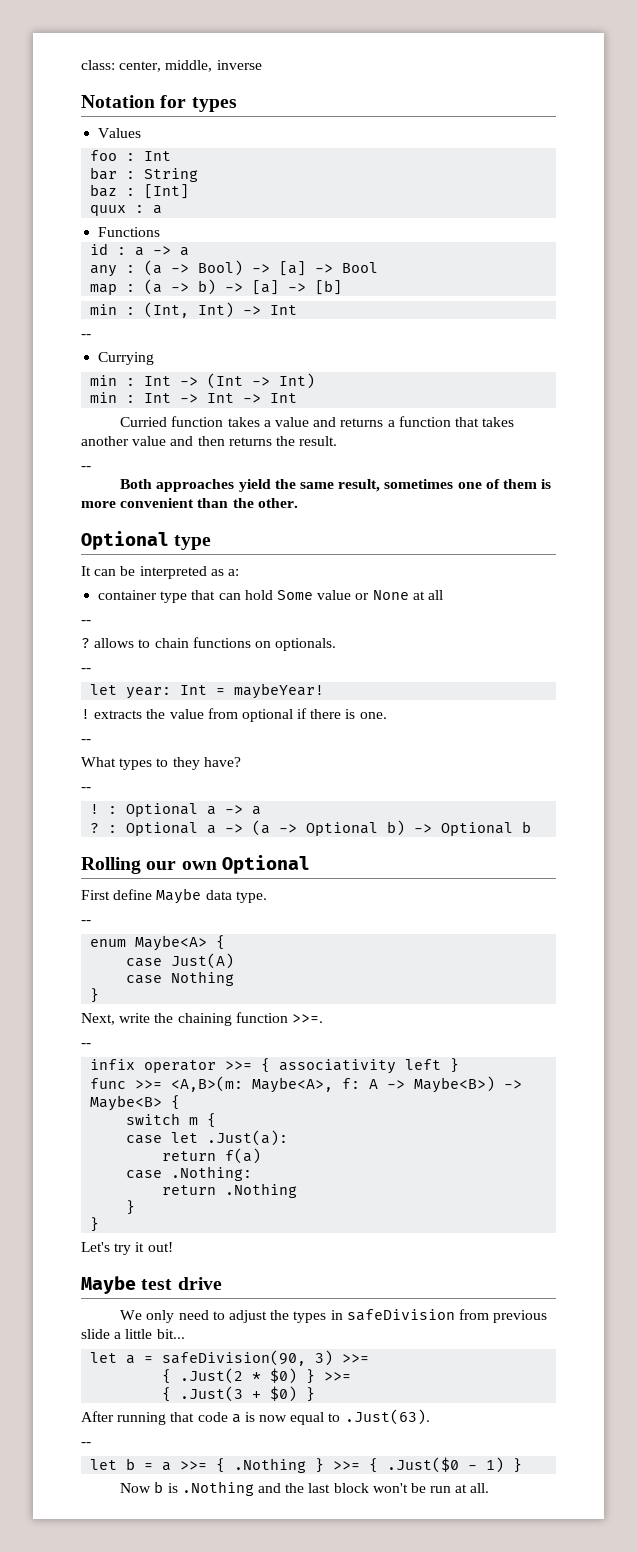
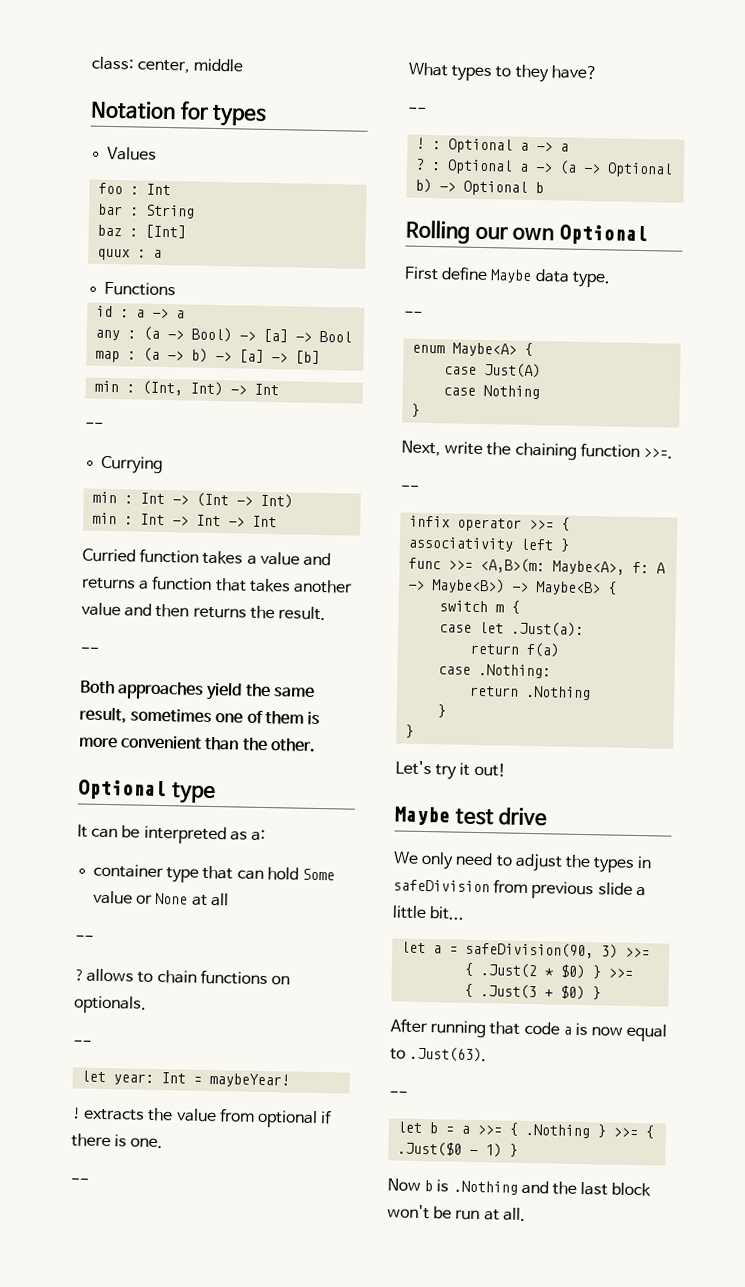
- class: center, middle, inverse
+ class: center, middle

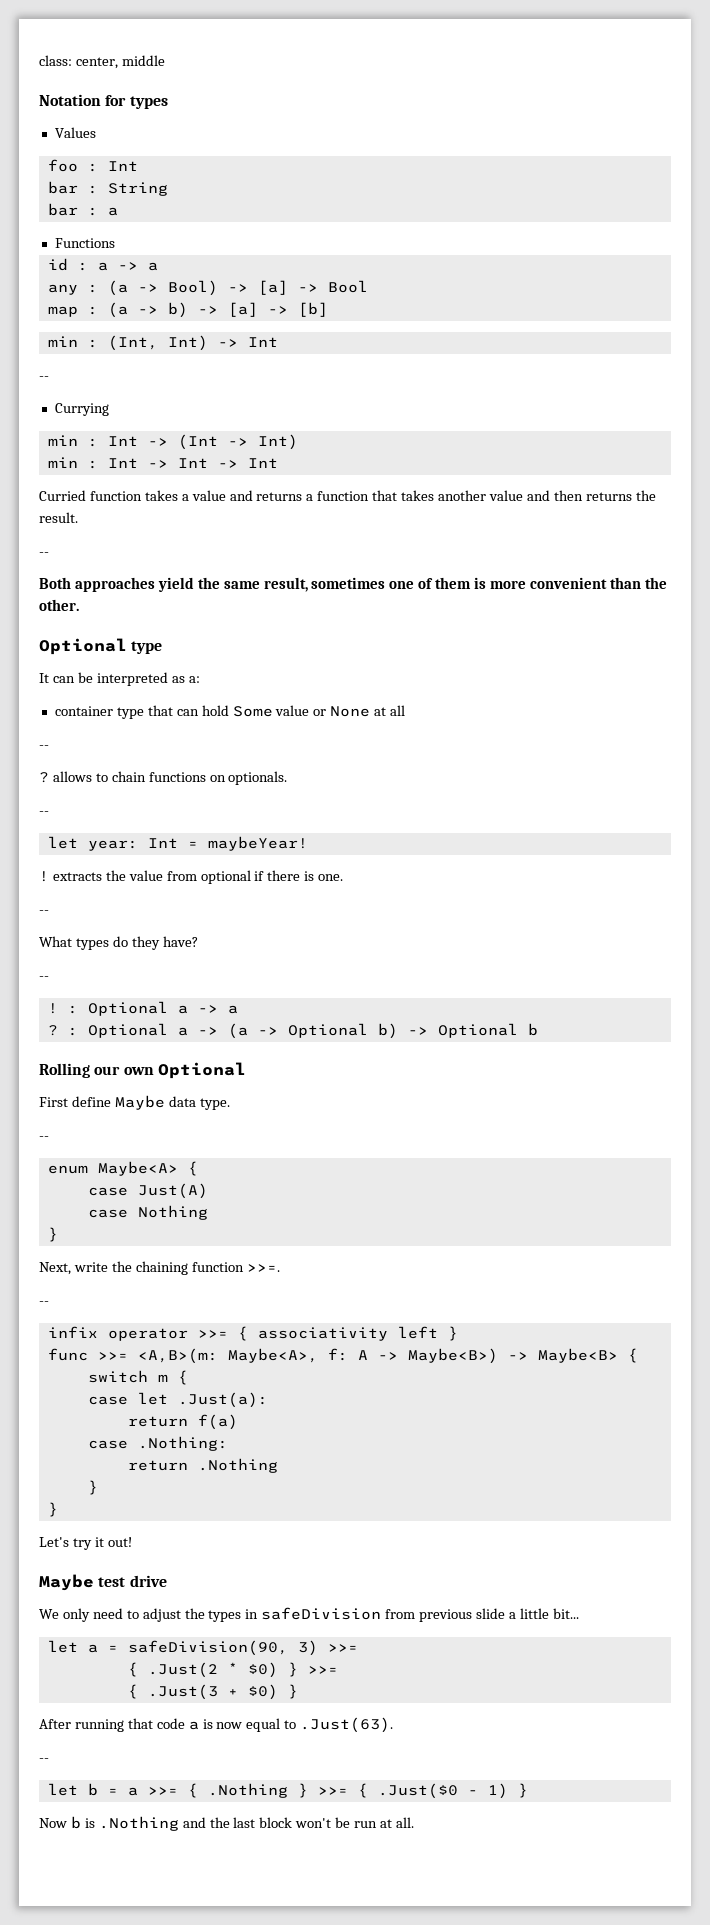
- baz : [Int]
- quux : a
+ bar : a
- What types to they have?
+ What types do they have?

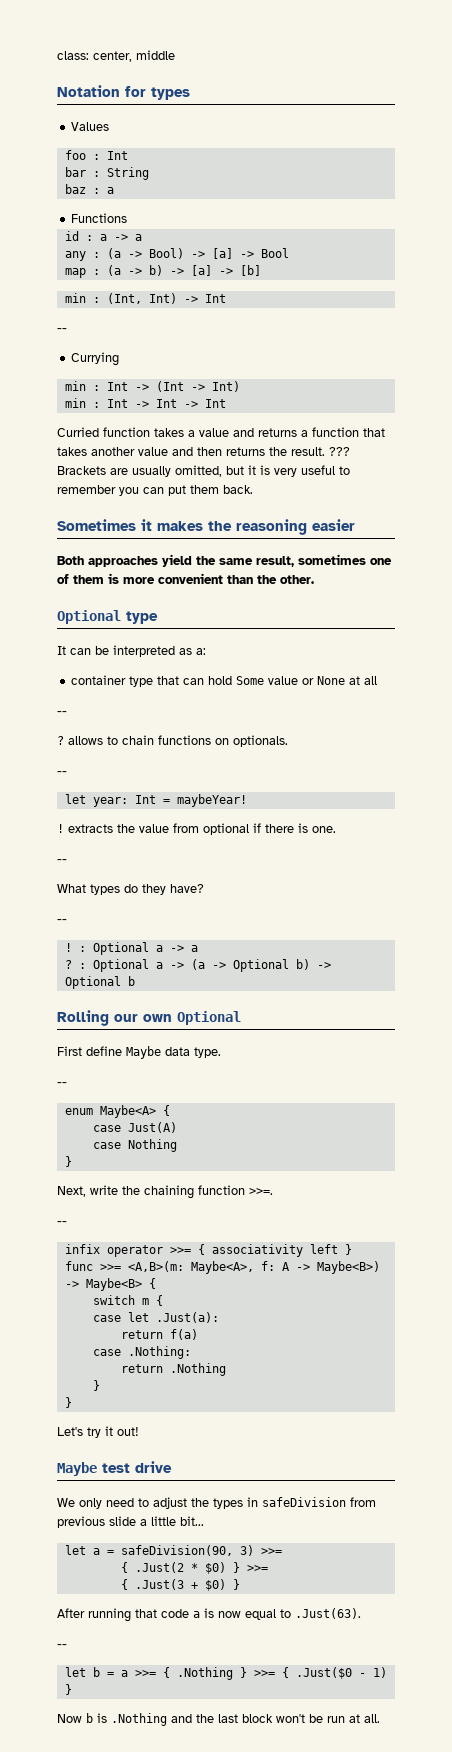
- bar : a
+ baz : a
- Curried function takes a value and returns a function that takes another value and then returns the result.
- --
+ Curried function takes a value and returns a function that takes another value and then returns the result. ??? Brackets are usually omitted, but it is very useful to remember you can put them back.
+ Sometimes it makes the reasoning easier

